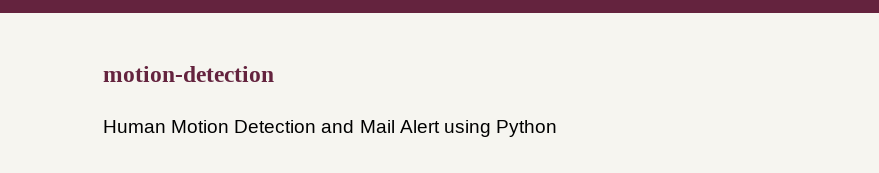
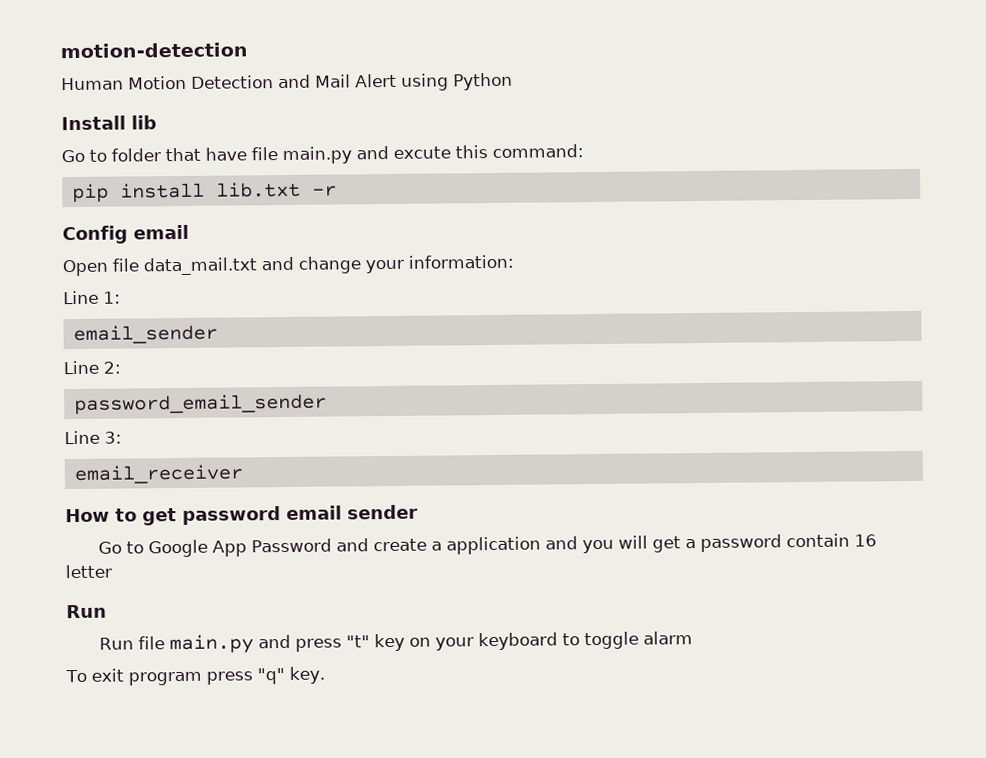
+ Install lib
+ Go to folder that have file main.py and excute this command:
+ pip install lib.txt -r
+ Config email
+ Open file data_mail.txt and change your information:
+ Line 1:
+ email_sender
+ Line 2:
+ password_email_sender
+ Line 3:
+ email_receiver
+ How to get password email sender
+ Go to Google App Password and create a application and you will get a password contain 16 letter
+ Run
+ Run file main.py and press "t" key on your keyboard to toggle alarm
+ To exit program press "q" key.

